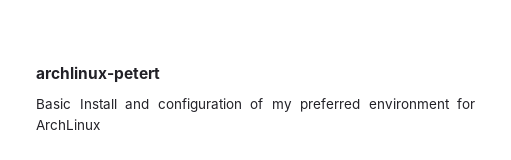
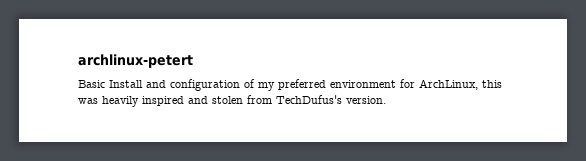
- Basic Install and configuration of my preferred environment for ArchLinux
+ Basic Install and configuration of my preferred environment for ArchLinux, this was heavily inspired and stolen from TechDufus's version.

